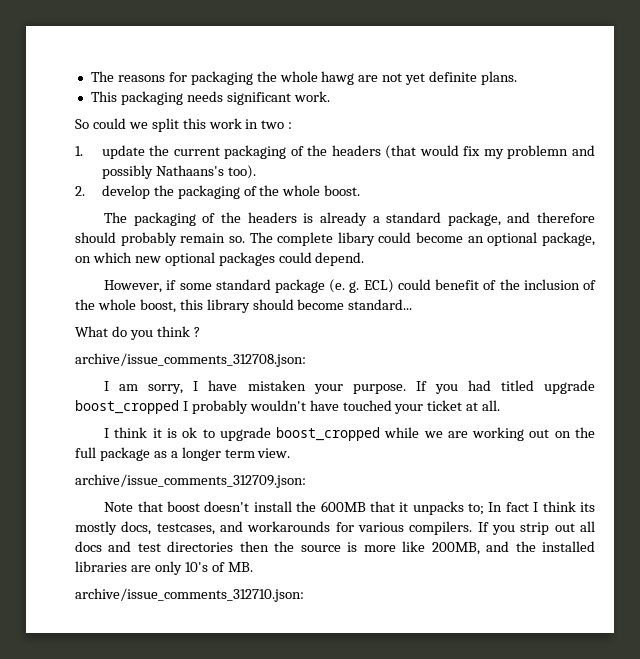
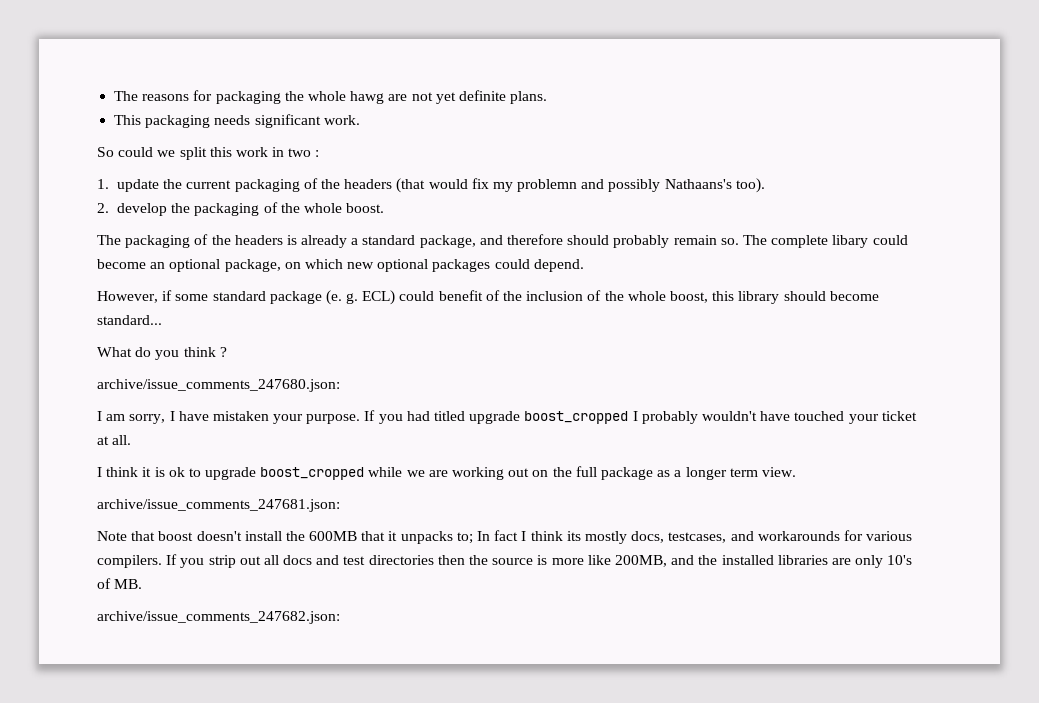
- archive/issue_comments_312708.json:
+ archive/issue_comments_247680.json:
- archive/issue_comments_312709.json:
+ archive/issue_comments_247681.json:
- archive/issue_comments_312710.json:
+ archive/issue_comments_247682.json:

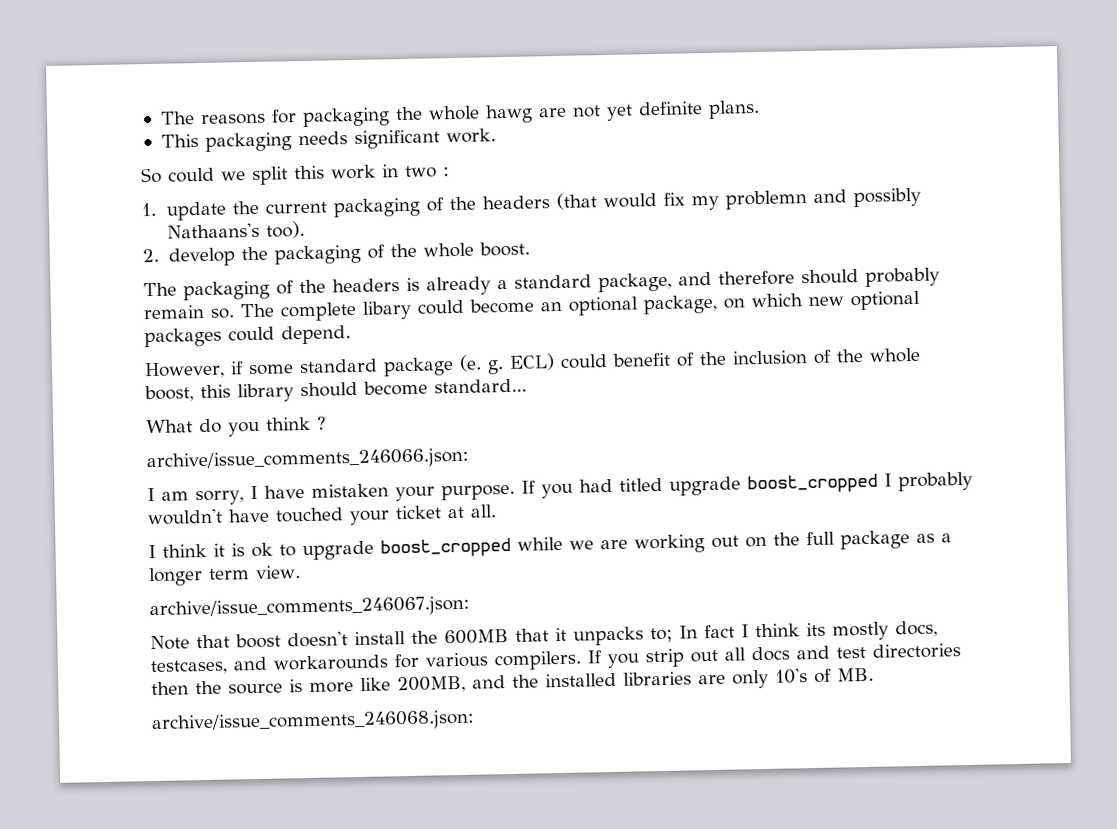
- archive/issue_comments_247680.json:
+ archive/issue_comments_246066.json:
- archive/issue_comments_247681.json:
+ archive/issue_comments_246067.json:
- archive/issue_comments_247682.json:
+ archive/issue_comments_246068.json:

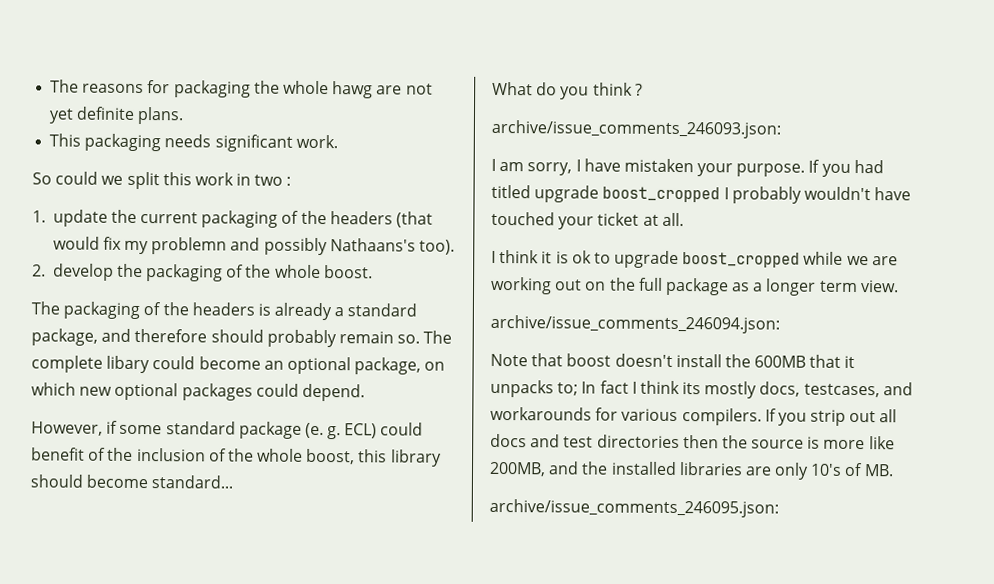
- archive/issue_comments_246066.json:
+ archive/issue_comments_246093.json:
- archive/issue_comments_246067.json:
+ archive/issue_comments_246094.json:
- archive/issue_comments_246068.json:
+ archive/issue_comments_246095.json:

